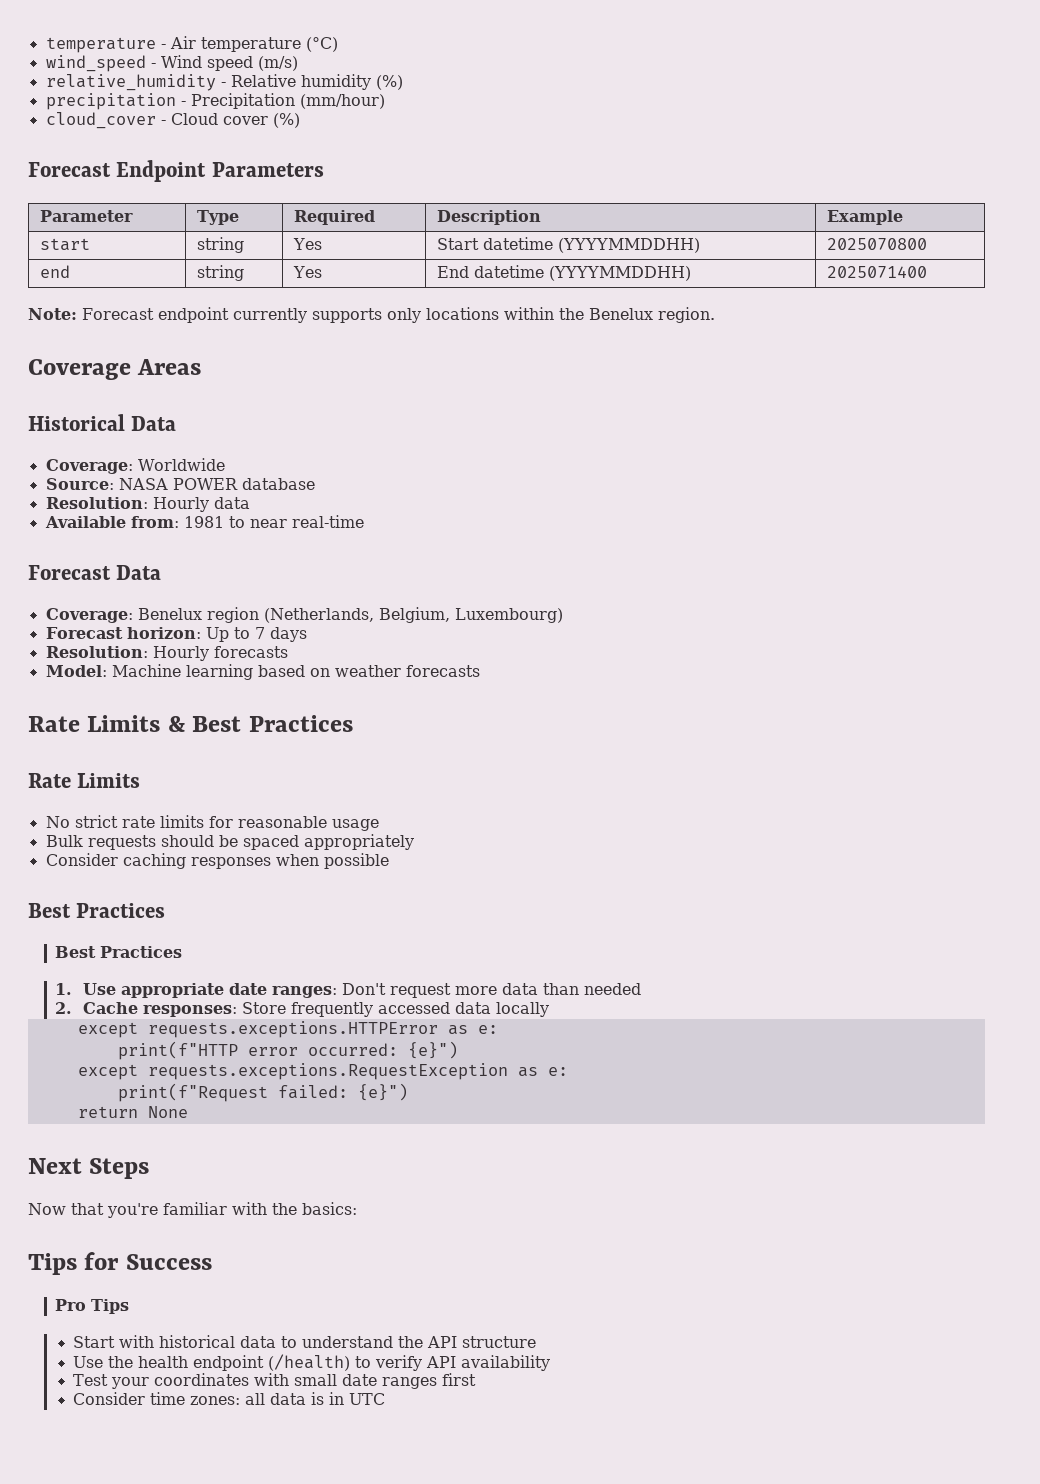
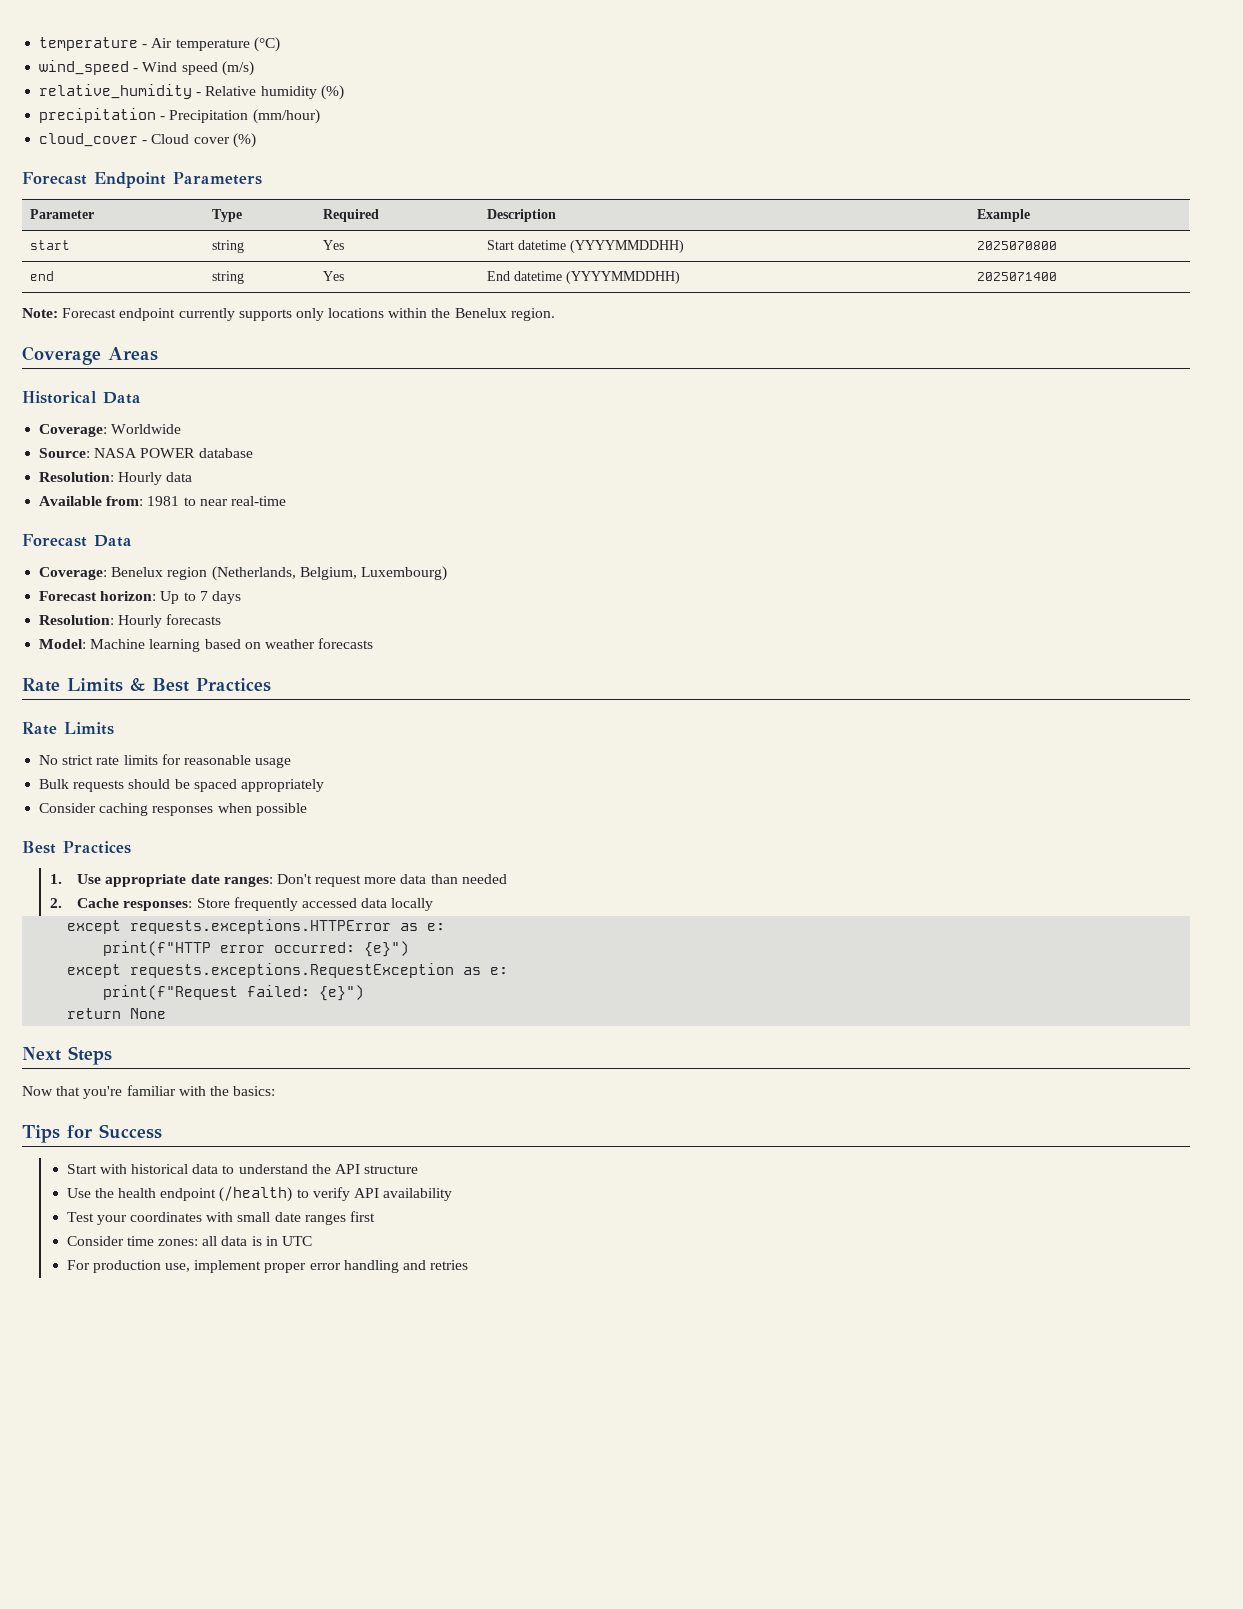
  Consider caching responses when possible
- Best Practices
- Pro Tips
+ For production use, implement proper error handling and retries

